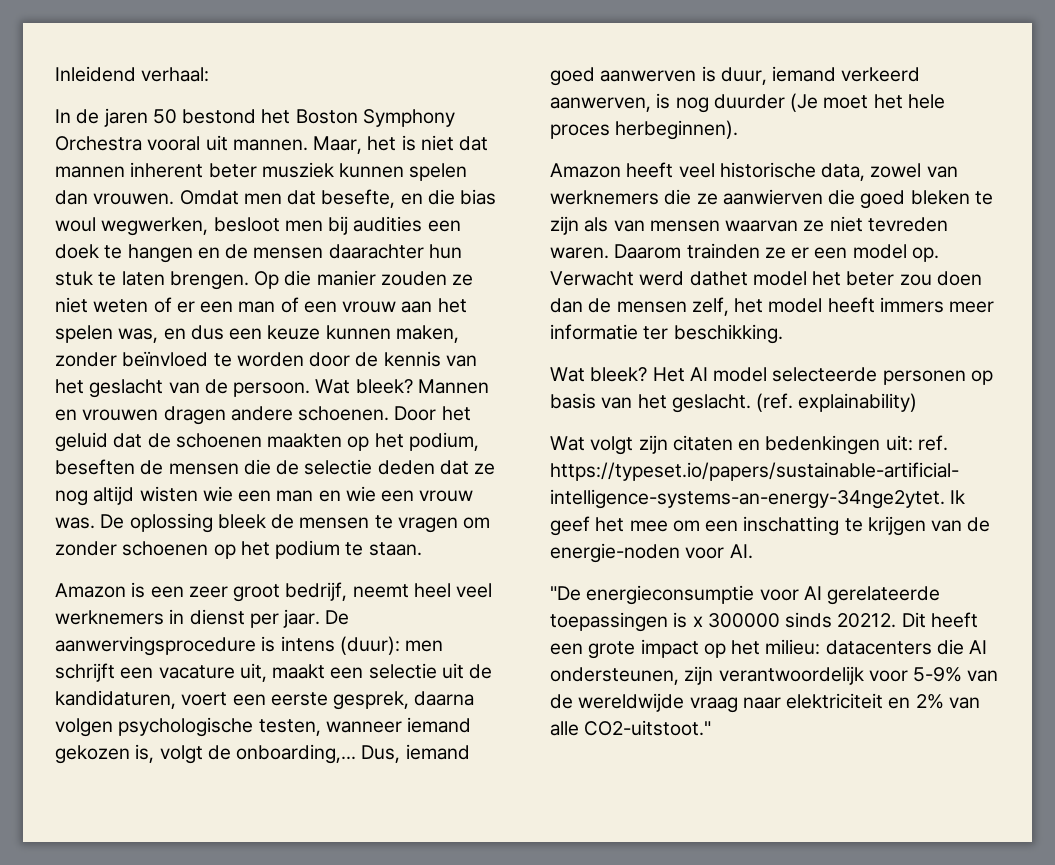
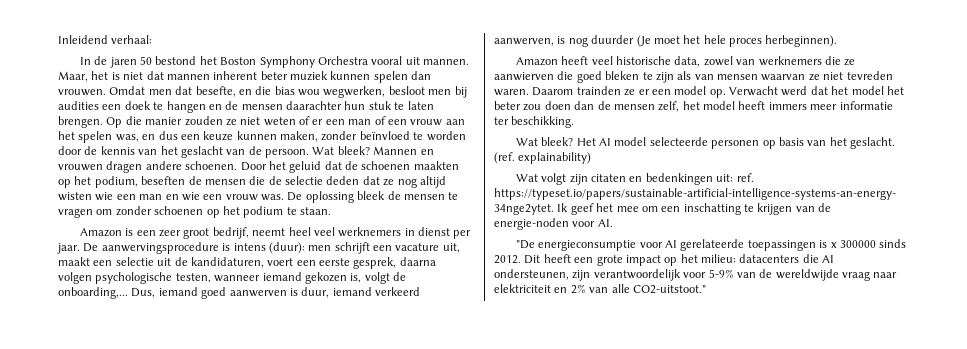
- Maar, het is niet dat mannen inherent beter musziek kunnen spelen dan vrouwen.
+ Maar, het is niet dat mannen inherent beter muziek kunnen spelen dan vrouwen.
- Omdat men dat besefte, en die bias woul wegwerken, besloot men bij audities een doek te hangen en de mensen daarachter hun stuk te laten brengen.
+ Omdat men dat besefte, en die bias wou wegwerken, besloot men bij audities een doek te hangen en de mensen daarachter hun stuk te laten brengen.
- Daarom trainden ze er een model op. Verwacht werd dathet model het beter zou doen dan de mensen zelf, het model heeft immers meer informatie ter beschikking.
+ Daarom trainden ze er een model op. Verwacht werd dat het model het beter zou doen dan de mensen zelf, het model heeft immers meer informatie ter beschikking.
- "De energieconsumptie voor AI gerelateerde toepassingen is x 300000 sinds 20212.
+ "De energieconsumptie voor AI gerelateerde toepassingen is x 300000 sinds 2012.

